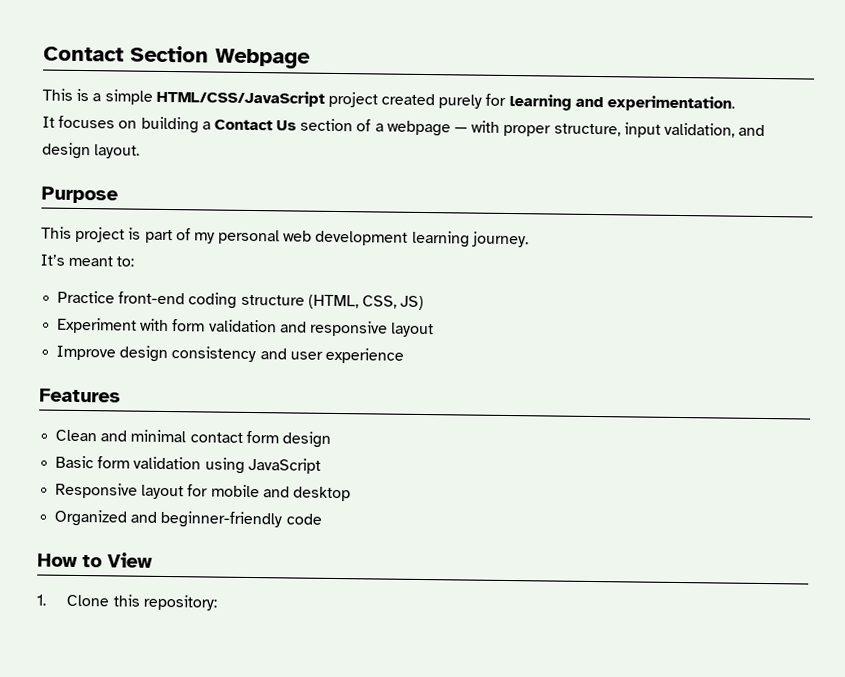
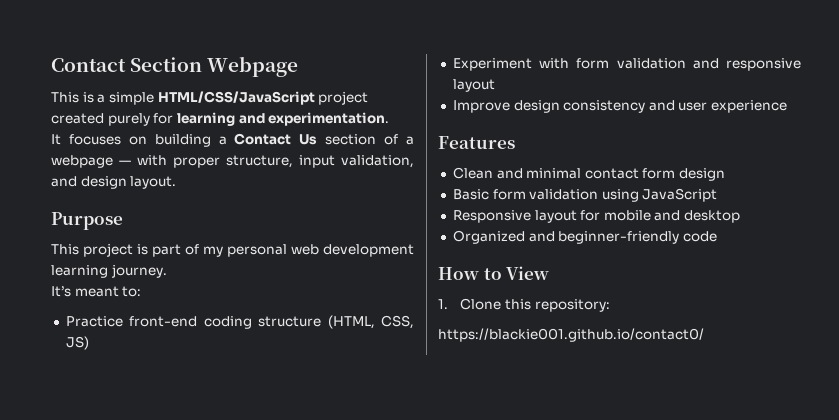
+ https://blackie001.github.io/contact0/

